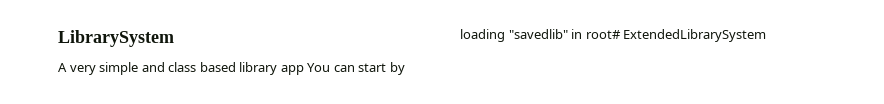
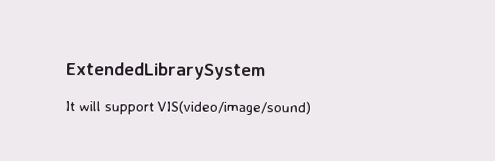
- LibrarySystem
- A very simple and class based library app You can start by loading "savedlib" in root# ExtendedLibrarySystem
+ ExtendedLibrarySystem
+ It will support VIS(video/image/sound)

